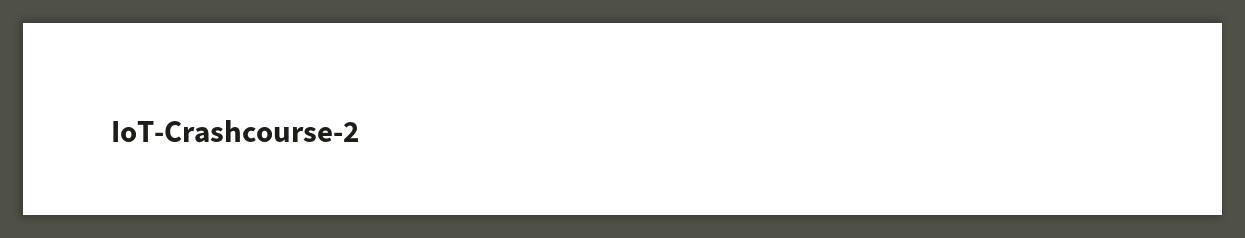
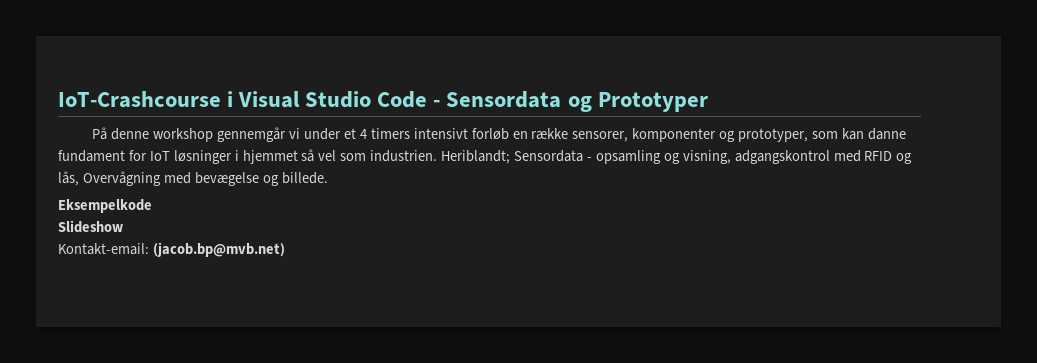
- IoT-Crashcourse-2
+ IoT-Crashcourse i Visual Studio Code - Sensordata og Prototyper
+ På denne workshop gennemgår vi under et 4 timers intensivt forløb en række sensorer, komponenter og prototyper, som kan danne fundament for IoT løsninger i hjemmet så vel som industrien. Heriblandt; Sensordata - opsamling og visning, adgangskontrol med RFID og lås, Overvågning med bevægelse og billede.
+ Eksempelkode
+ Slideshow
+ Kontakt-email: (jacob.bp@mvb.net)

